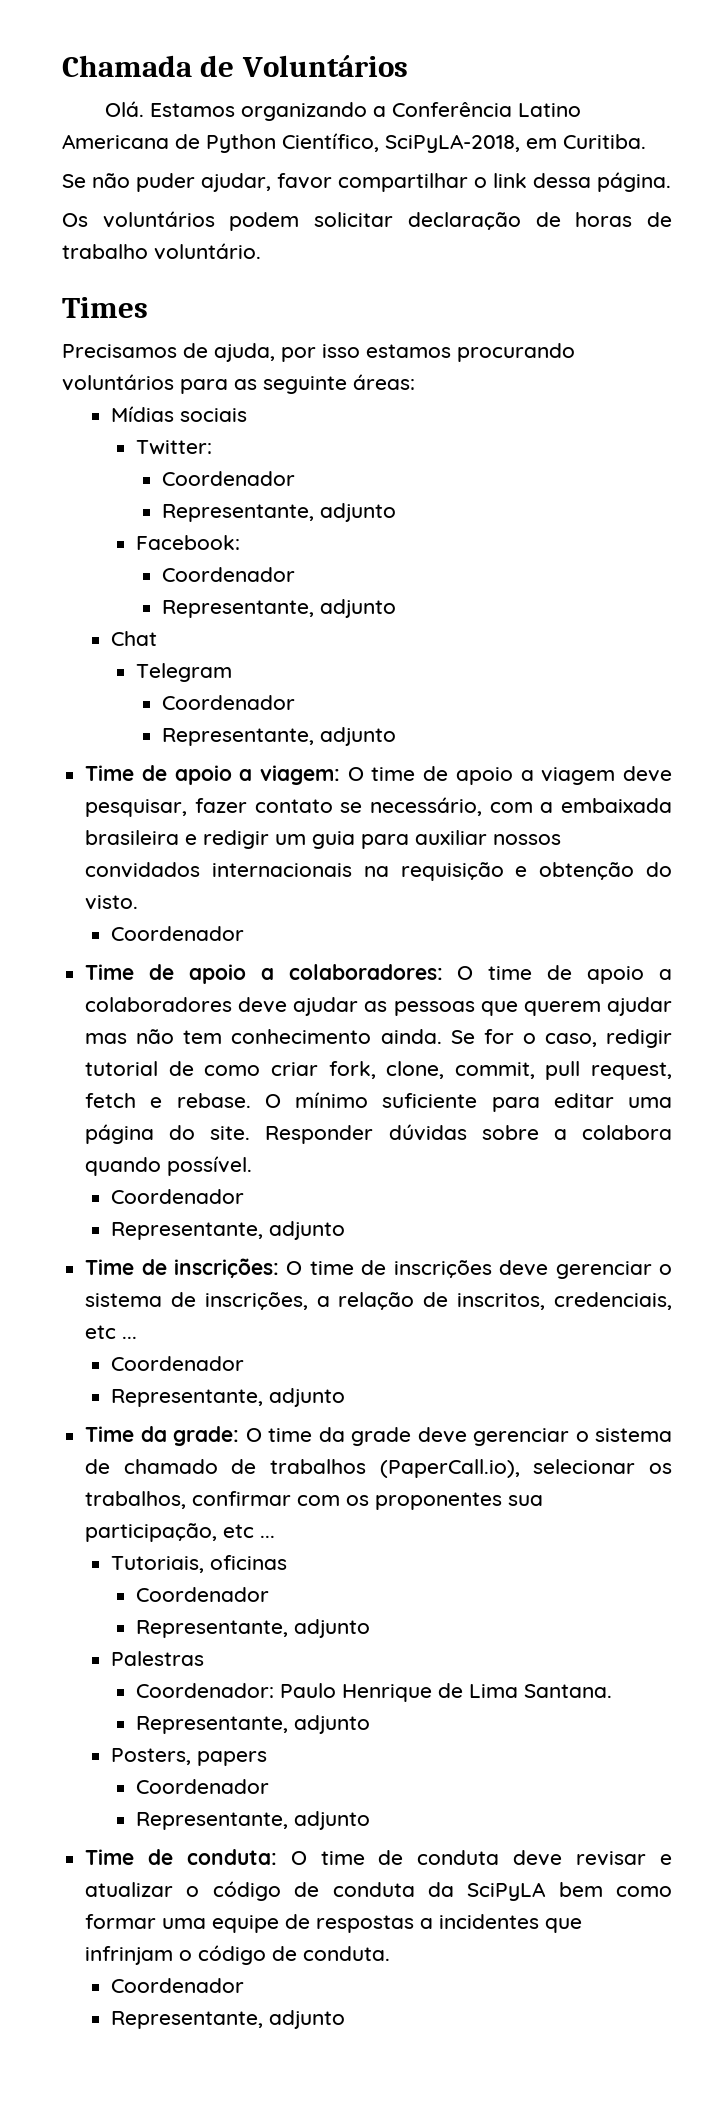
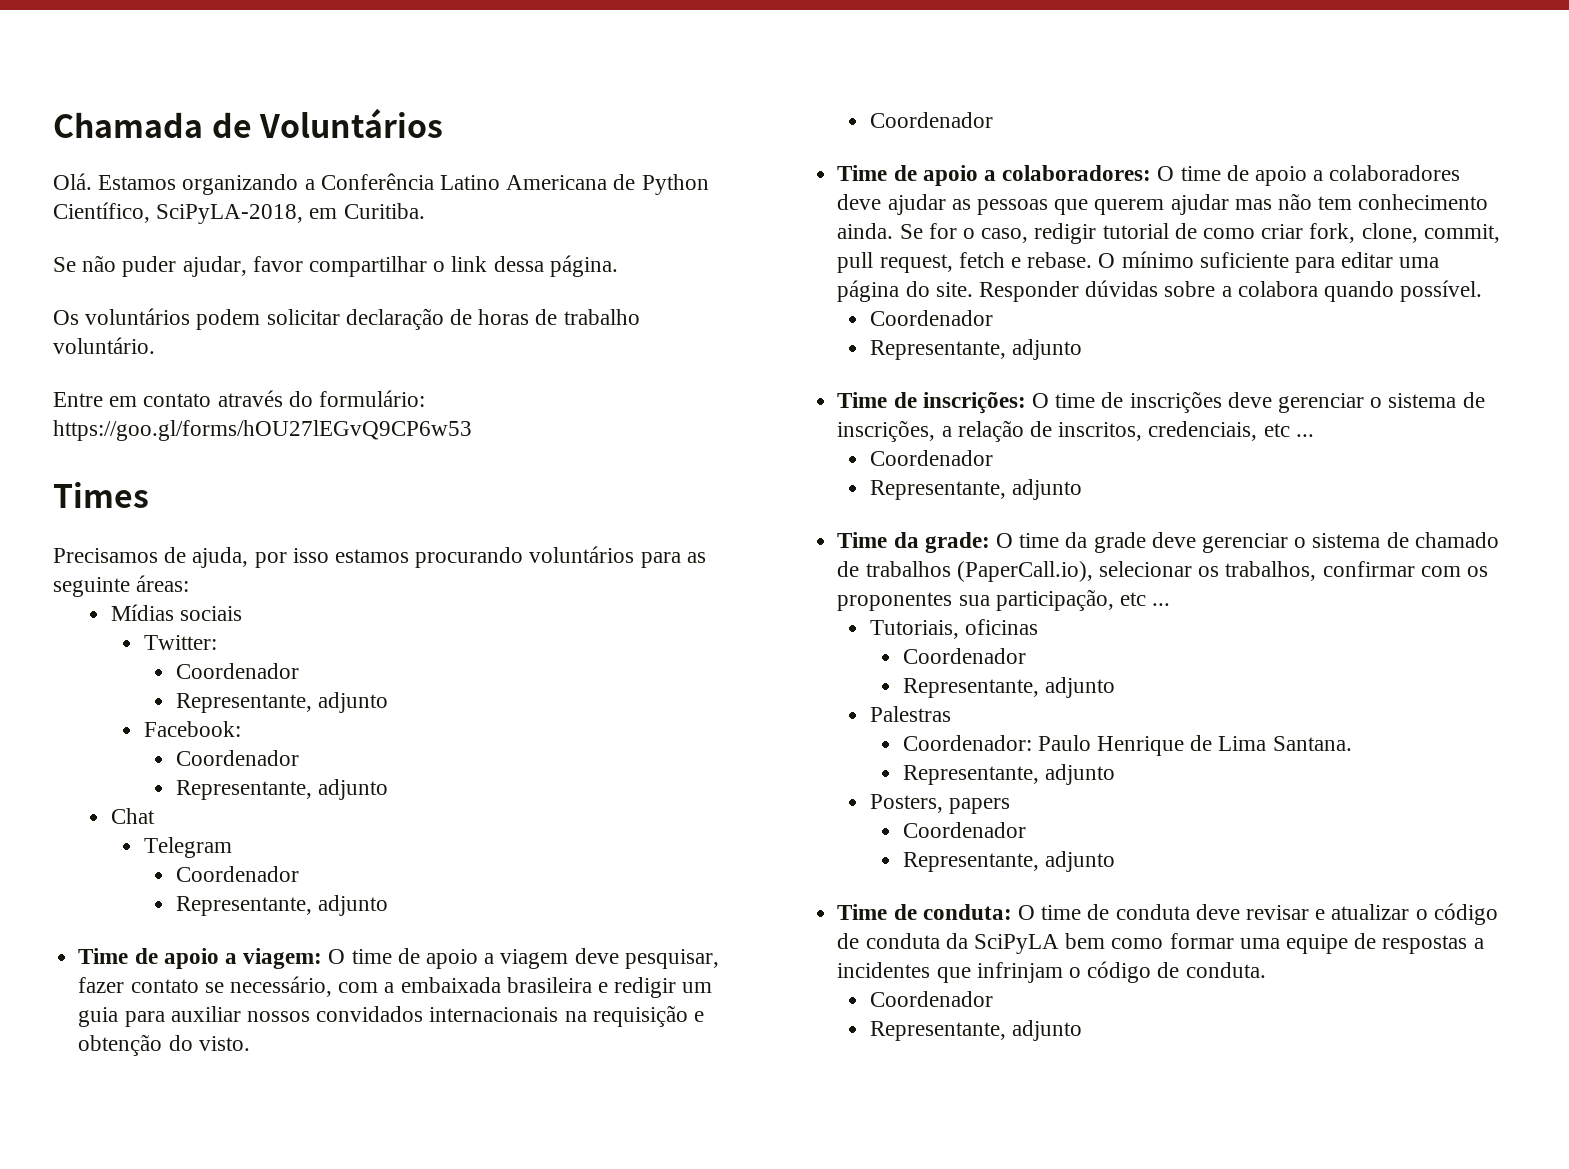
+ Entre em contato através do formulário: https://goo.gl/forms/hOU27lEGvQ9CP6w53

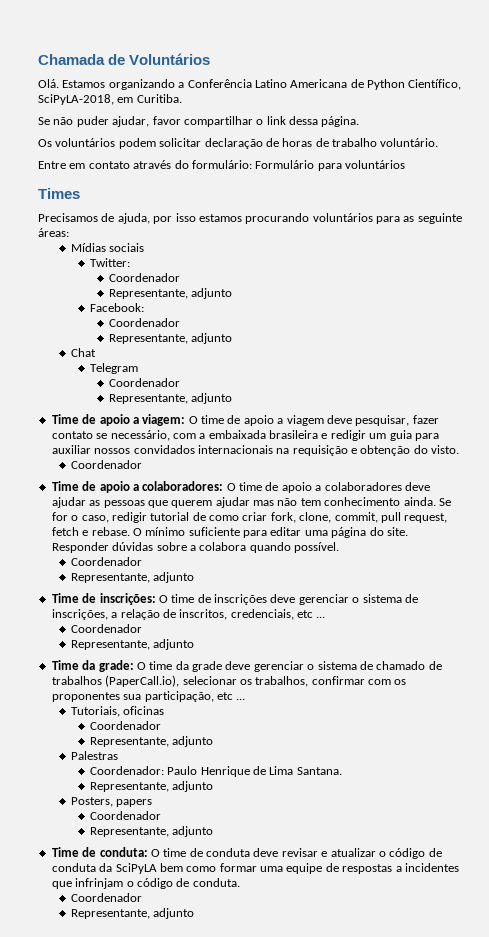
- Entre em contato através do formulário: https://goo.gl/forms/hOU27lEGvQ9CP6w53
+ Entre em contato através do formulário: Formulário para voluntários

